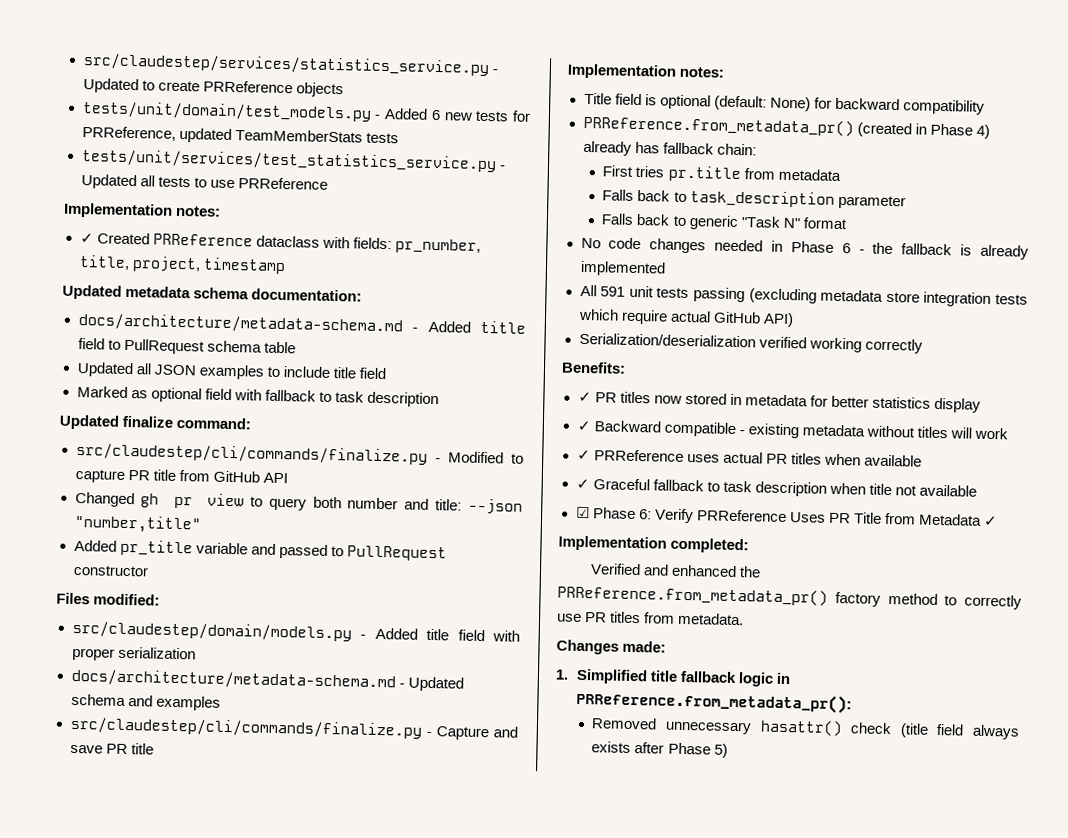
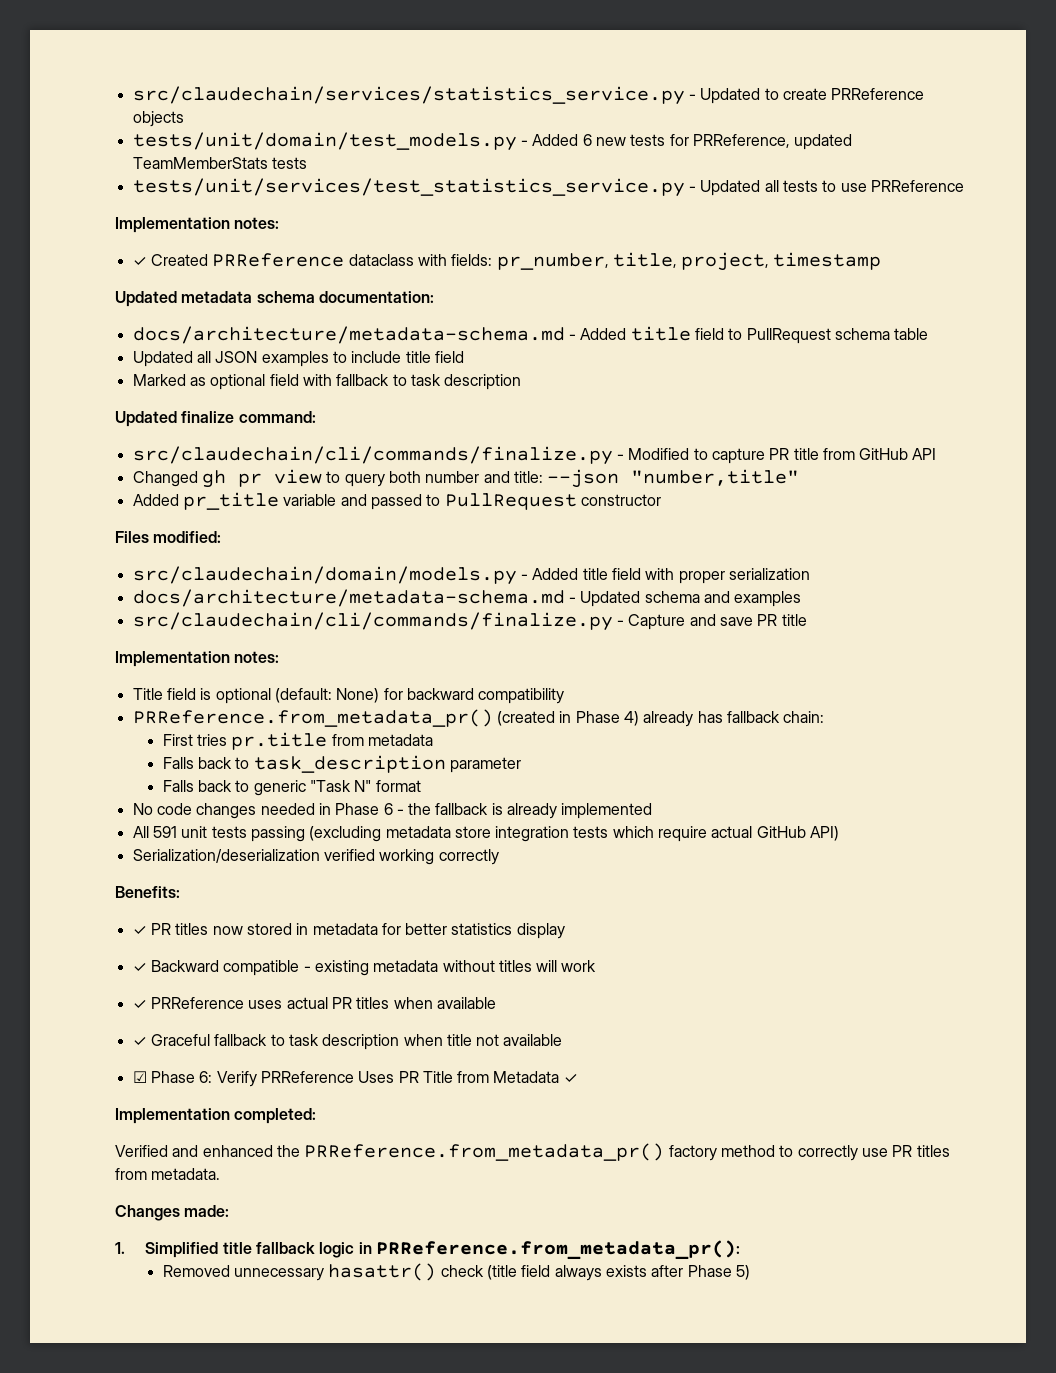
- src/claudestep/services/statistics_service.py - Updated to create PRReference objects
+ src/claudechain/services/statistics_service.py - Updated to create PRReference objects
- src/claudestep/cli/commands/finalize.py - Modified to capture PR title from GitHub API
+ src/claudechain/cli/commands/finalize.py - Modified to capture PR title from GitHub API
- src/claudestep/domain/models.py - Added title field with proper serialization
+ src/claudechain/domain/models.py - Added title field with proper serialization
- src/claudestep/cli/commands/finalize.py - Capture and save PR title
+ src/claudechain/cli/commands/finalize.py - Capture and save PR title

